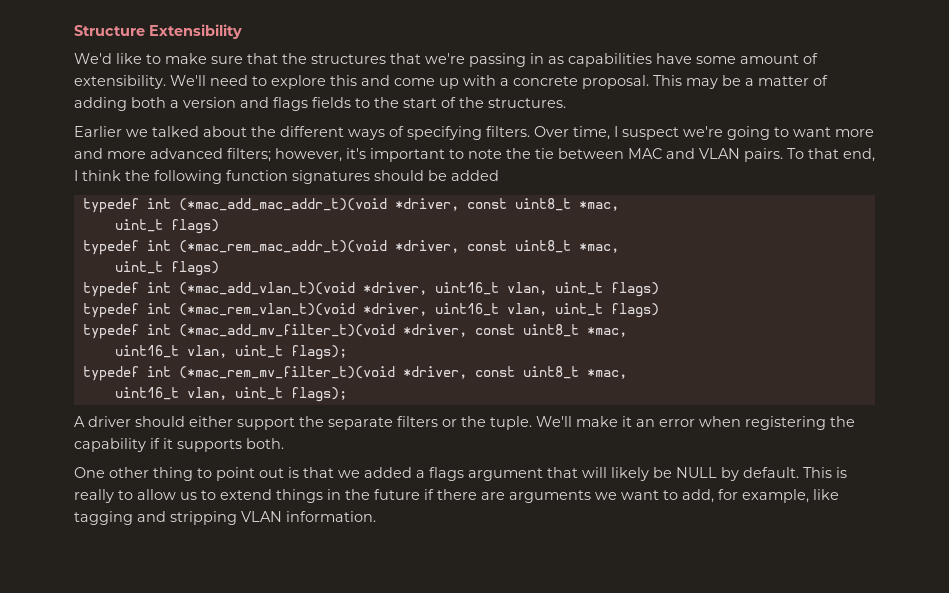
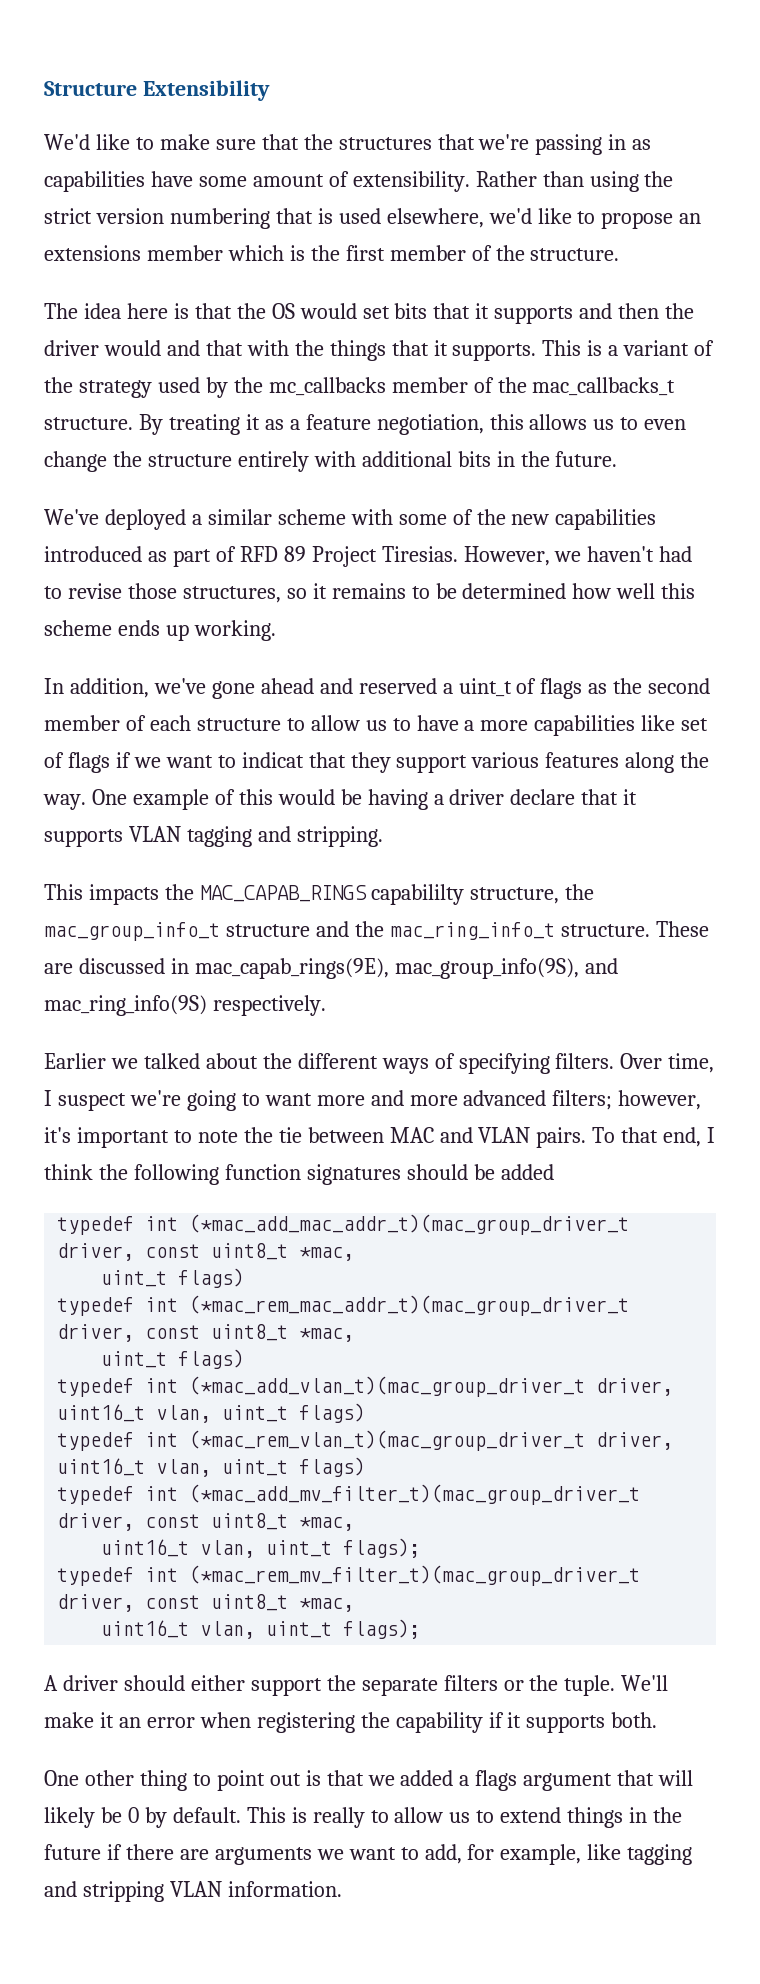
- We'll need to explore this and come up with a concrete proposal. This may be a matter of adding both a version and flags fields to the start of the structures.
+ Rather than using the strict version numbering that is used elsewhere, we'd like to propose an extensions member which is the first member of the structure.
+ The idea here is that the OS would set bits that it supports and then the driver would and that with the things that it supports. This is a variant of the strategy used by the mc_callbacks member of the mac_callbacks_t structure. By treating it as a feature negotiation, this allows us to even change the structure entirely with additional bits in the future.
+ We've deployed a similar scheme with some of the new capabilities introduced as part of RFD 89 Project Tiresias. However, we haven't had to revise those structures, so it remains to be determined how well this scheme ends up working.
+ In addition, we've gone ahead and reserved a uint_t of flags as the second member of each structure to allow us to have a more capabilities like set of flags if we want to indicat that they support various features along the way. One example of this would be having a driver declare that it supports VLAN tagging and stripping.
+ This impacts the MAC_CAPAB_RINGS capabililty structure, the mac_group_info_t structure and the mac_ring_info_t structure. These are discussed in mac_capab_rings(9E), mac_group_info(9S), and mac_ring_info(9S) respectively.
- typedef int (*mac_add_mac_addr_t)(void *driver, const uint8_t *mac,
+ typedef int (*mac_add_mac_addr_t)(mac_group_driver_t driver, const uint8_t *mac,
  uint_t flags)
- typedef int (*mac_rem_mac_addr_t)(void *driver, const uint8_t *mac,
+ typedef int (*mac_rem_mac_addr_t)(mac_group_driver_t driver, const uint8_t *mac,
  uint_t flags)
- typedef int (*mac_add_vlan_t)(void *driver, uint16_t vlan, uint_t flags)
- typedef int (*mac_rem_vlan_t)(void *driver, uint16_t vlan, uint_t flags)
- typedef int (*mac_add_mv_filter_t)(void *driver, const uint8_t *mac,
+ typedef int (*mac_add_vlan_t)(mac_group_driver_t driver, uint16_t vlan, uint_t flags)
+ typedef int (*mac_rem_vlan_t)(mac_group_driver_t driver, uint16_t vlan, uint_t flags)
+ typedef int (*mac_add_mv_filter_t)(mac_group_driver_t driver, const uint8_t *mac,
- typedef int (*mac_rem_mv_filter_t)(void *driver, const uint8_t *mac,
+ typedef int (*mac_rem_mv_filter_t)(mac_group_driver_t driver, const uint8_t *mac,
- One other thing to point out is that we added a flags argument that will likely be NULL by default.
+ One other thing to point out is that we added a flags argument that will likely be 0 by default.

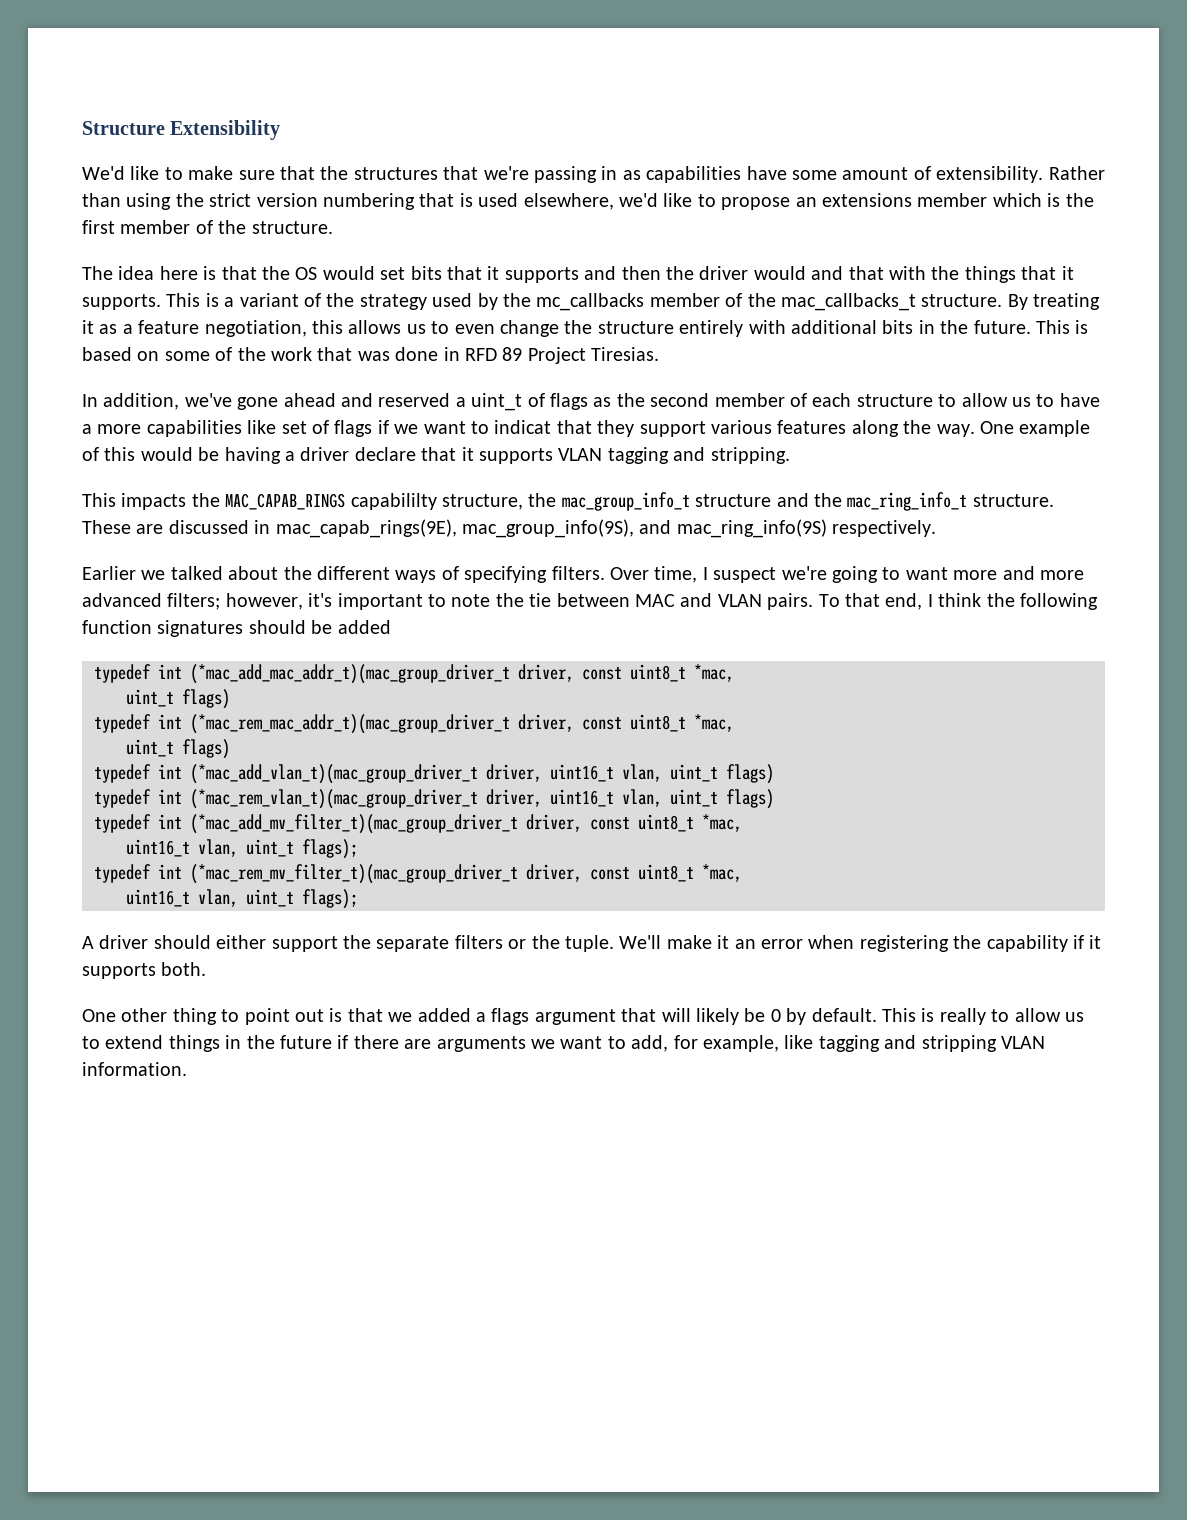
- By treating it as a feature negotiation, this allows us to even change the structure entirely with additional bits in the future.
- We've deployed a similar scheme with some of the new capabilities introduced as part of RFD 89 Project Tiresias. However, we haven't had to revise those structures, so it remains to be determined how well this scheme ends up working.
+ By treating it as a feature negotiation, this allows us to even change the structure entirely with additional bits in the future. This is based on some of the work that was done in RFD 89 Project Tiresias.

